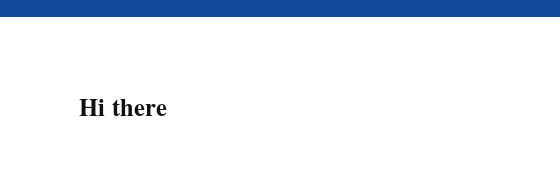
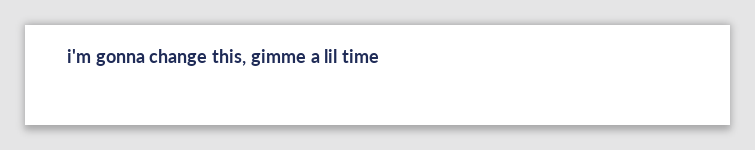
- Hi there
+ i'm gonna change this, gimme a lil time

